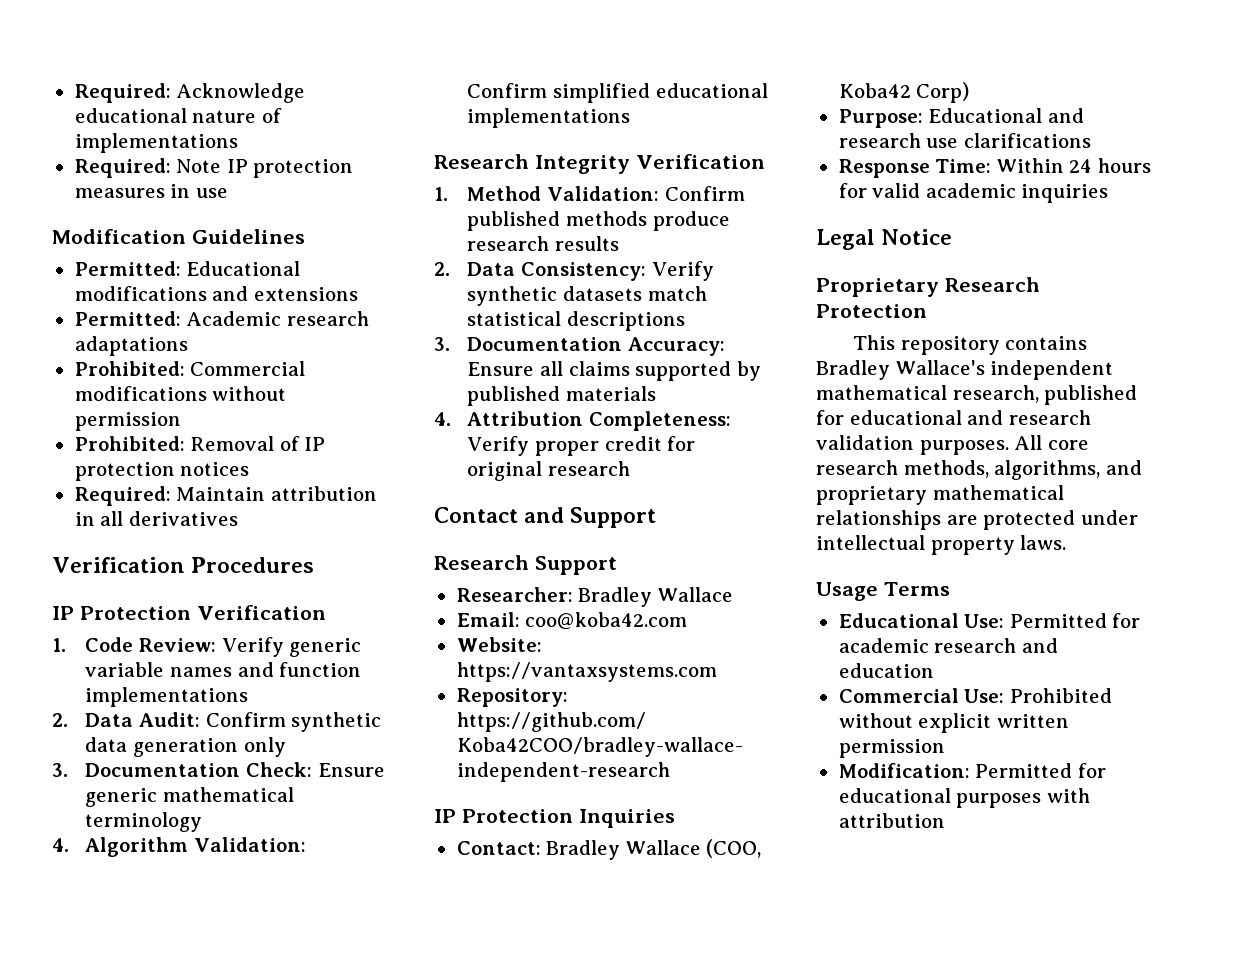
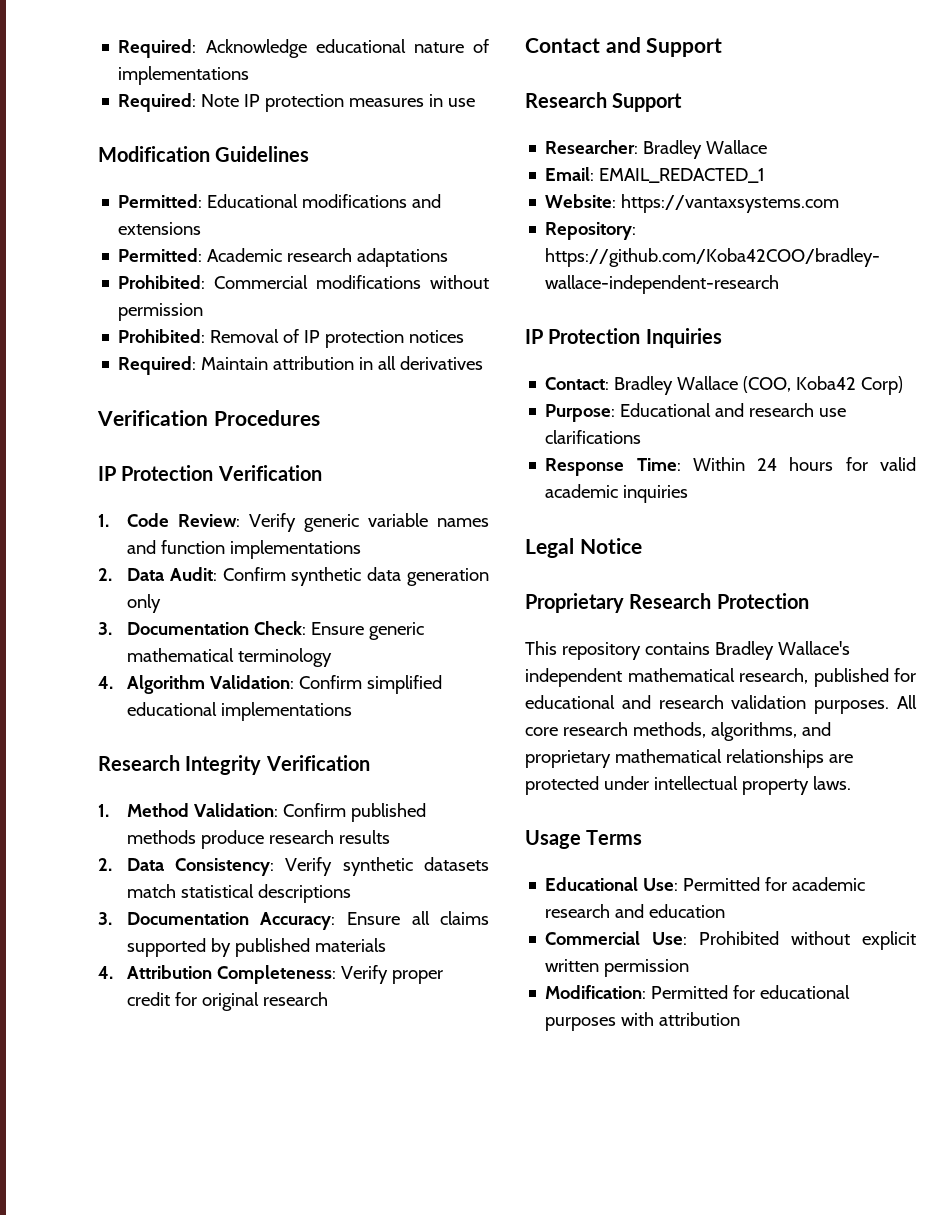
- Email: coo@koba42.com
+ Email: EMAIL_REDACTED_1

